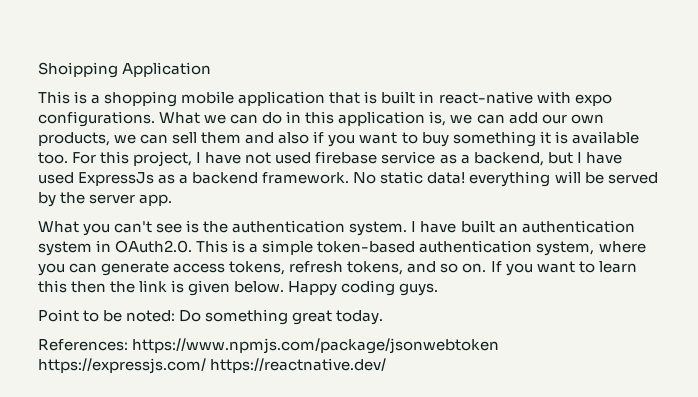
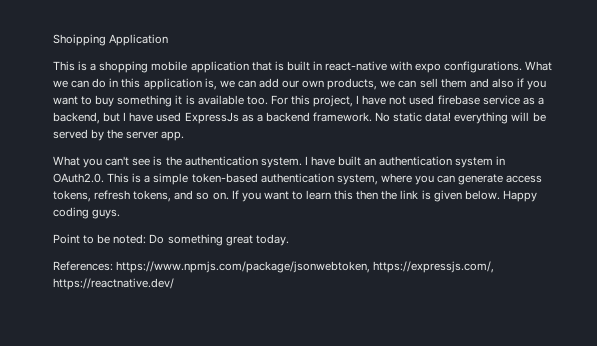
- References: https://www.npmjs.com/package/jsonwebtoken https://expressjs.com/ https://reactnative.dev/
+ References: https://www.npmjs.com/package/jsonwebtoken, https://expressjs.com/, https://reactnative.dev/

